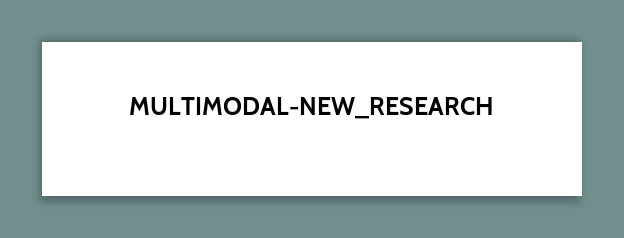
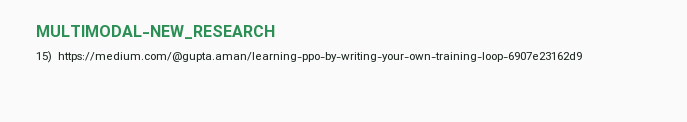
+ 15) https://medium.com/@gupta.aman/learning-ppo-by-writing-your-own-training-loop-6907e23162d9

